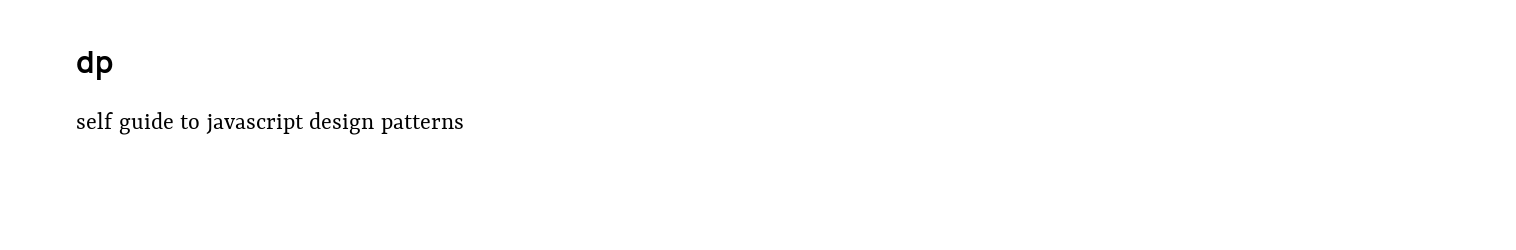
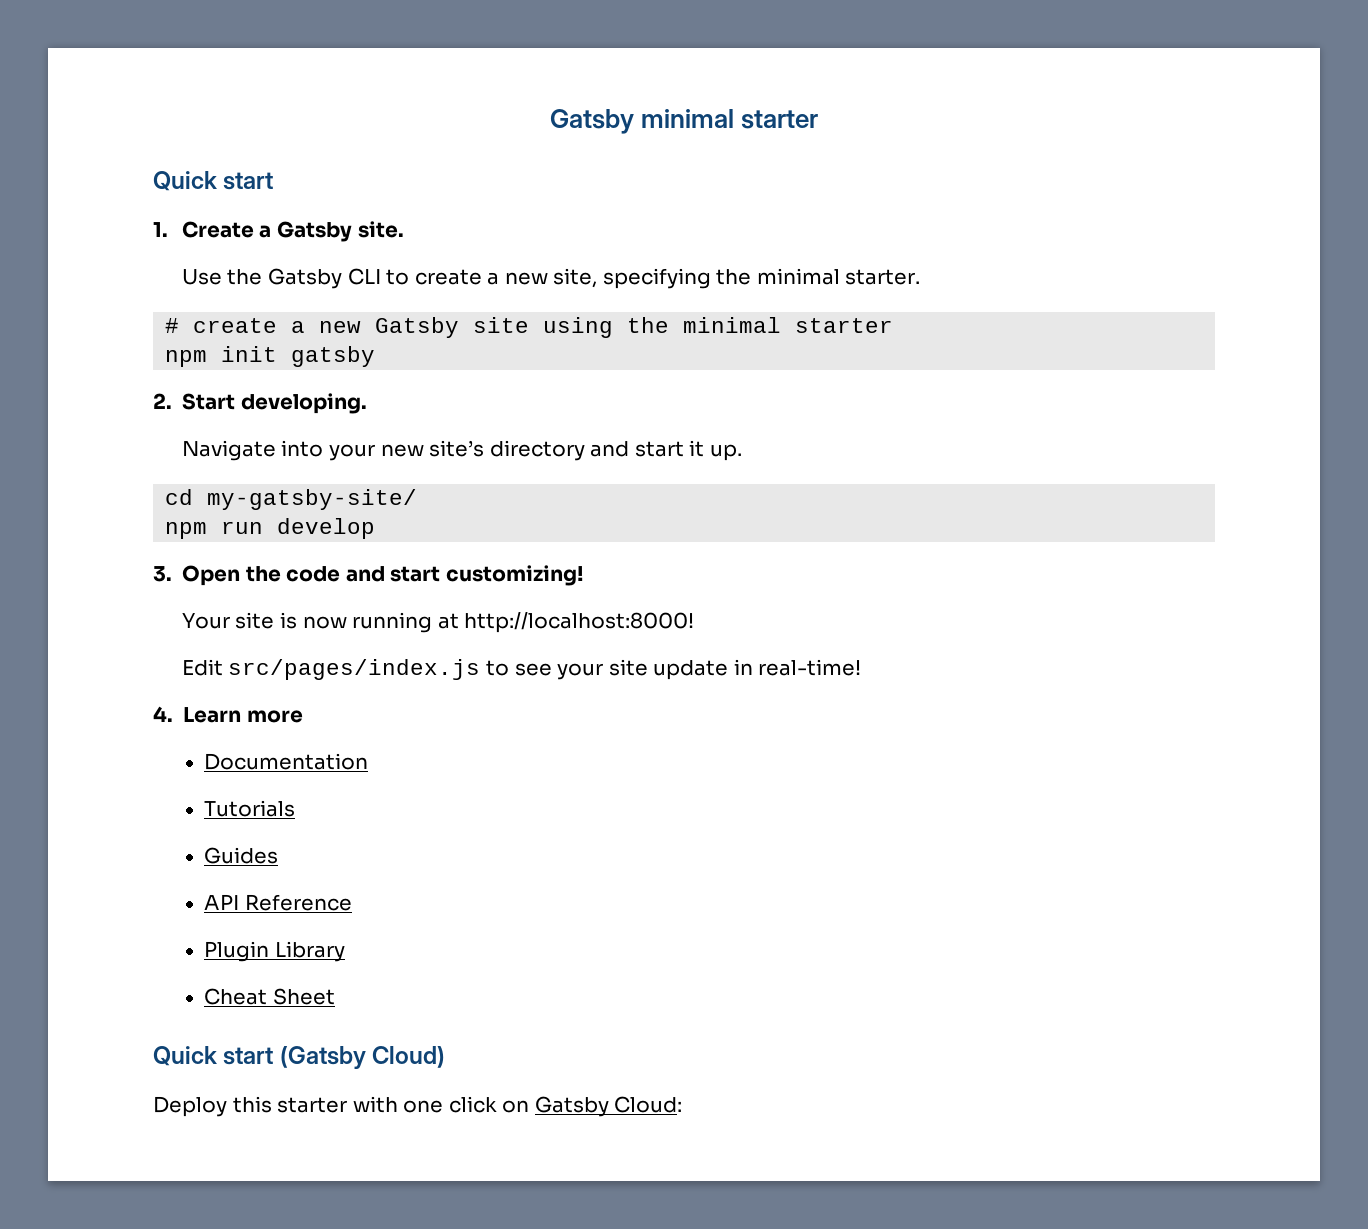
- dp
- self guide to javascript design patterns
+ Gatsby minimal starter
+ Quick start
+ 1. Create a Gatsby site.
+ Use the Gatsby CLI to create a new site, specifying the minimal starter.
+ # create a new Gatsby site using the minimal starter
+ npm init gatsby
+ 2. Start developing.
+ Navigate into your new site’s directory and start it up.
+ cd my-gatsby-site/
+ npm run develop
+ 3. Open the code and start customizing!
+ Your site is now running at http://localhost:8000!
+ Edit src/pages/index.js to see your site update in real-time!
+ 4. Learn more
+ Documentation
+ Tutorials
+ Guides
+ API Reference
+ Plugin Library
+ Cheat Sheet
+ Quick start (Gatsby Cloud)
+ Deploy this starter with one click on Gatsby Cloud:

